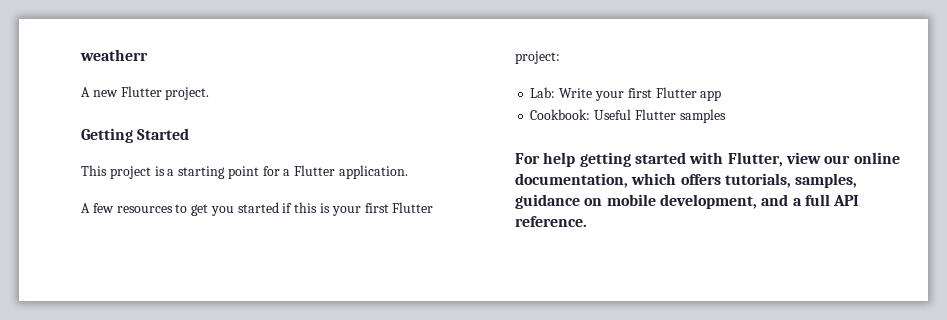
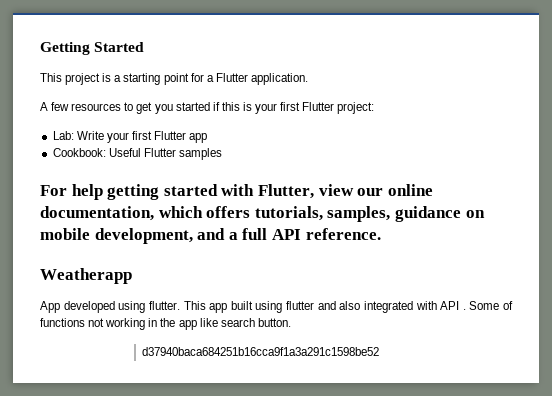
- weatherr
- A new Flutter project.
+ Weatherapp
+ App developed using flutter. This app built using flutter and also integrated with API . Some of functions not working in the app like search button.
+ d37940baca684251b16cca9f1a3a291c1598be52

